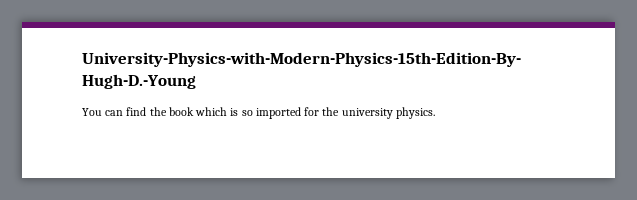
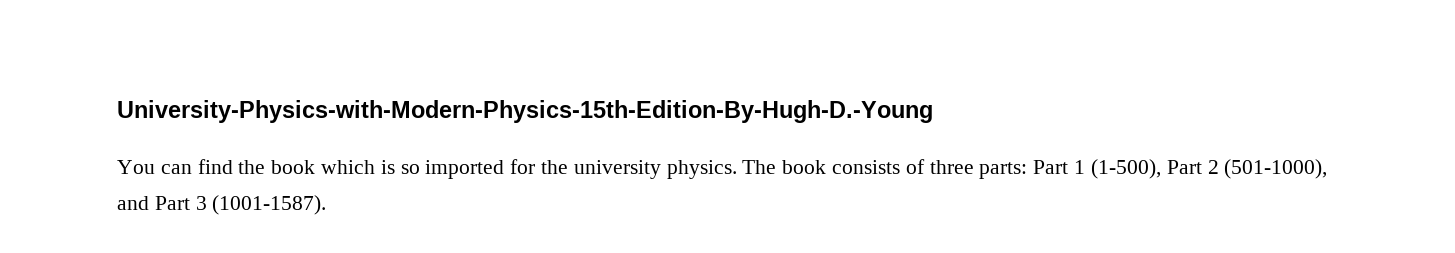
+ The book consists of three parts: Part 1 (1-500), Part 2 (501-1000), and Part 3 (1001-1587).

